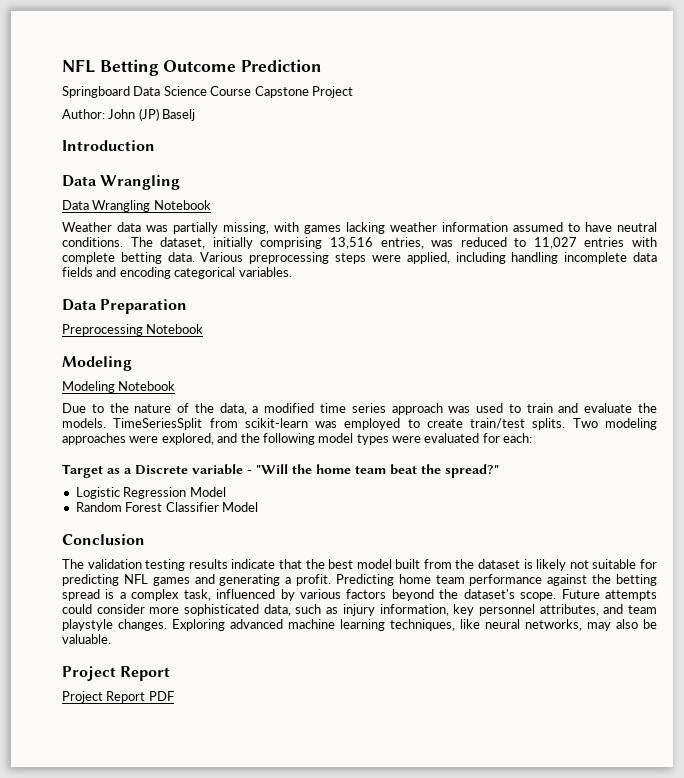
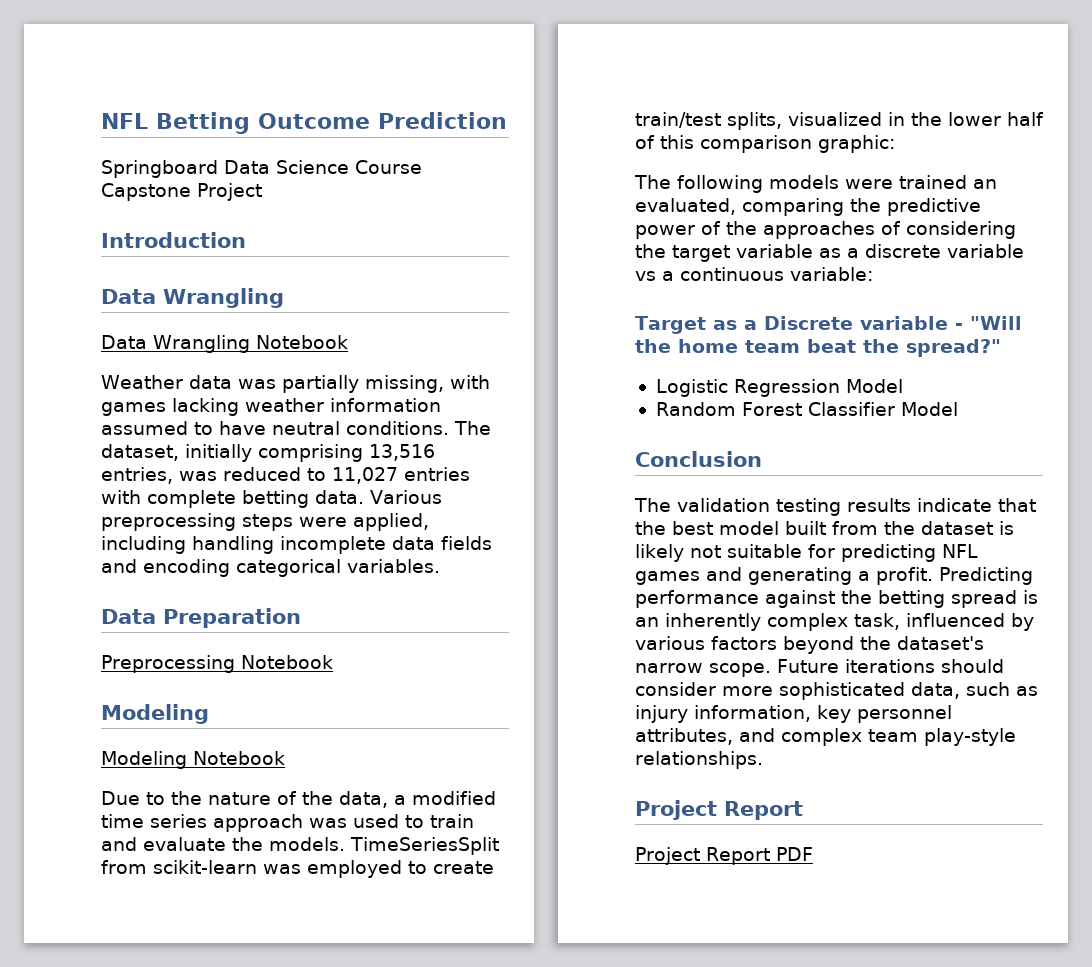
- Author: John (JP) Baselj
- TimeSeriesSplit from scikit-learn was employed to create train/test splits. Two modeling approaches were explored, and the following model types were evaluated for each:
+ TimeSeriesSplit from scikit-learn was employed to create train/test splits, visualized in the lower half of this comparison graphic:
+ The following models were trained an evaluated, comparing the predictive power of the approaches of considering the target variable as a discrete variable vs a continuous variable:
- Predicting home team performance against the betting spread is a complex task, influenced by various factors beyond the dataset's scope.
+ Predicting performance against the betting spread is an inherently complex task, influenced by various factors beyond the dataset's narrow scope.
- Future attempts could consider more sophisticated data, such as injury information, key personnel attributes, and team playstyle changes. Exploring advanced machine learning techniques, like neural networks, may also be valuable.
+ Future iterations should consider more sophisticated data, such as injury information, key personnel attributes, and complex team play-style relationships.

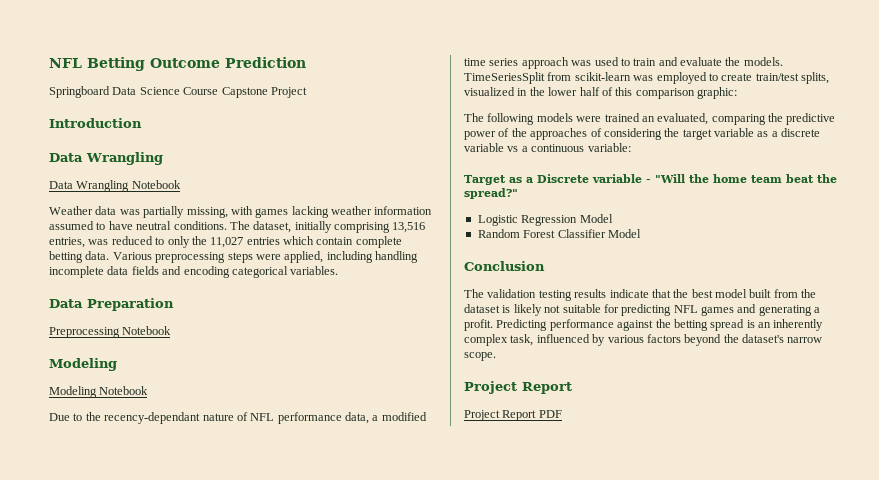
- The dataset, initially comprising 13,516 entries, was reduced to 11,027 entries with complete betting data.
+ The dataset, initially comprising 13,516 entries, was reduced to only the 11,027 entries which contain complete betting data.
- Due to the nature of the data, a modified time series approach was used to train and evaluate the models.
+ Due to the recency-dependant nature of NFL performance data, a modified time series approach was used to train and evaluate the models.
- Future iterations should consider more sophisticated data, such as injury information, key personnel attributes, and complex team play-style relationships.

